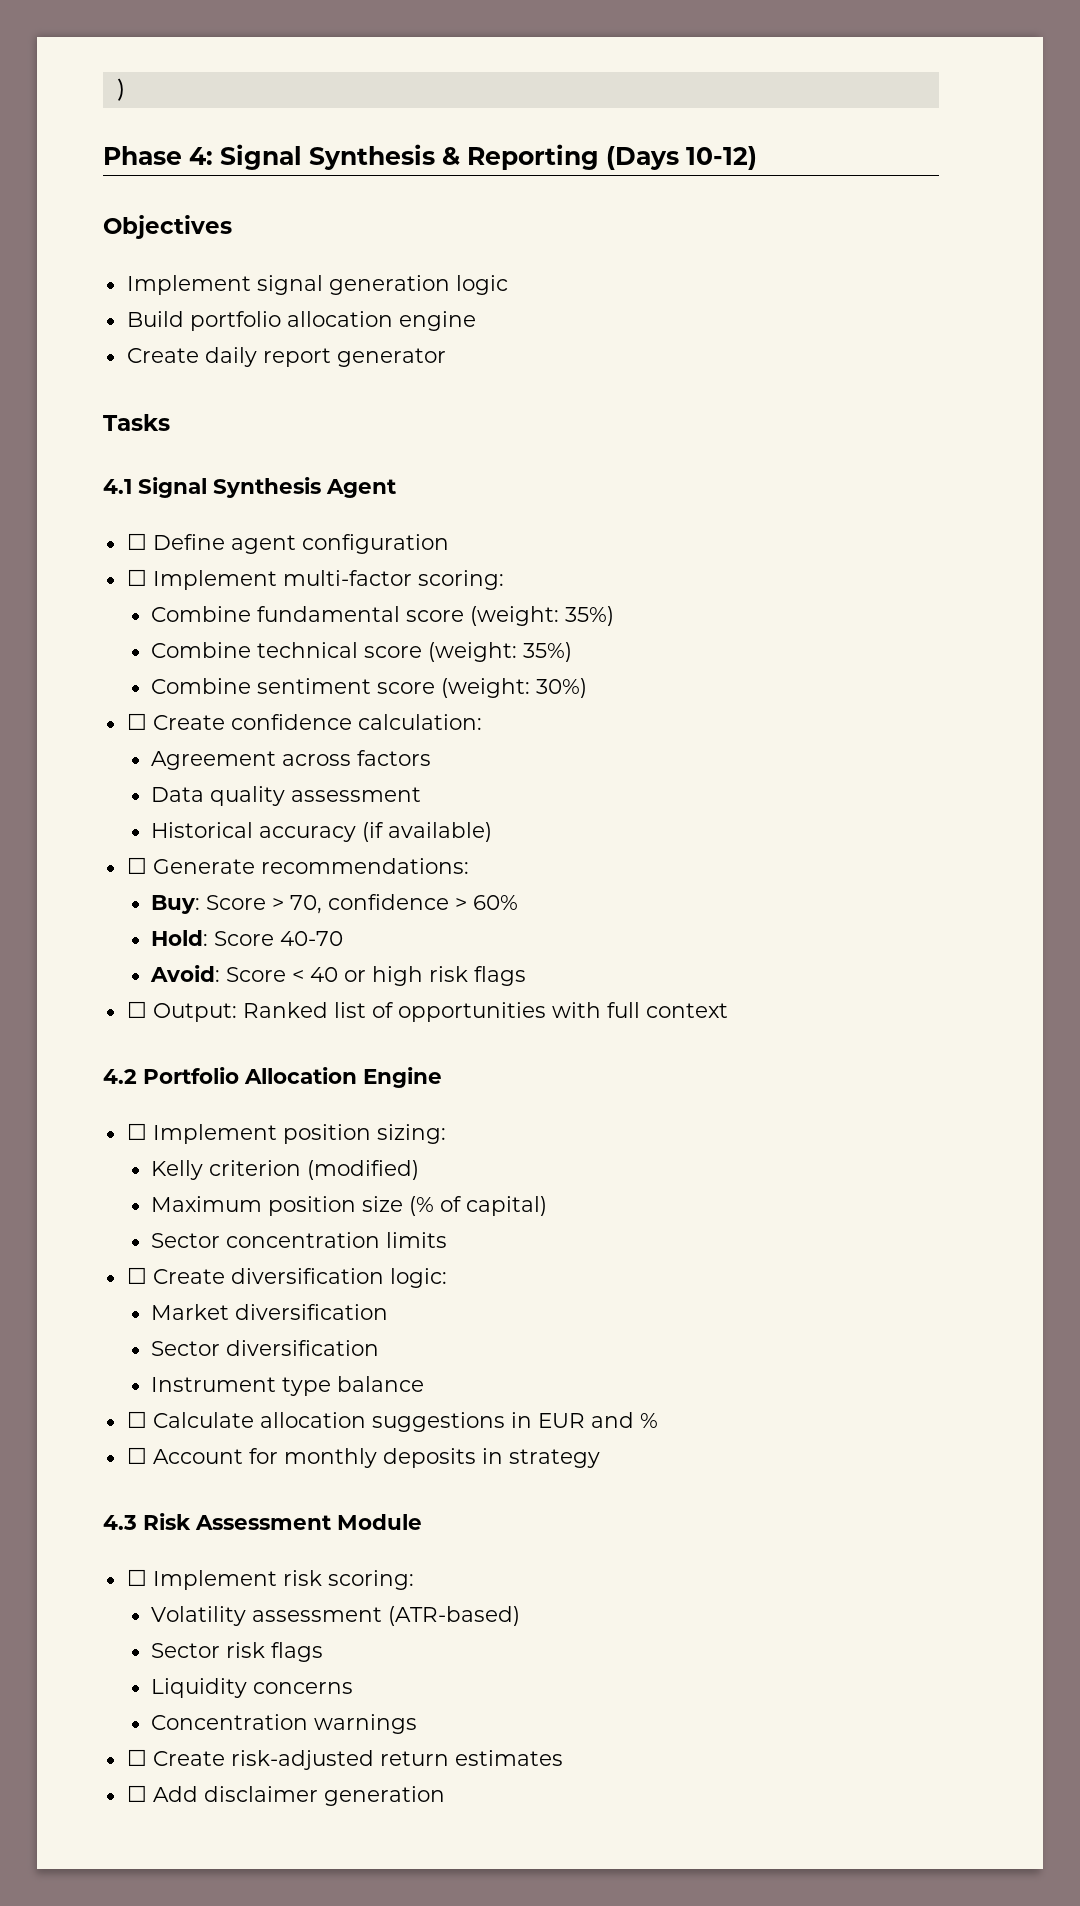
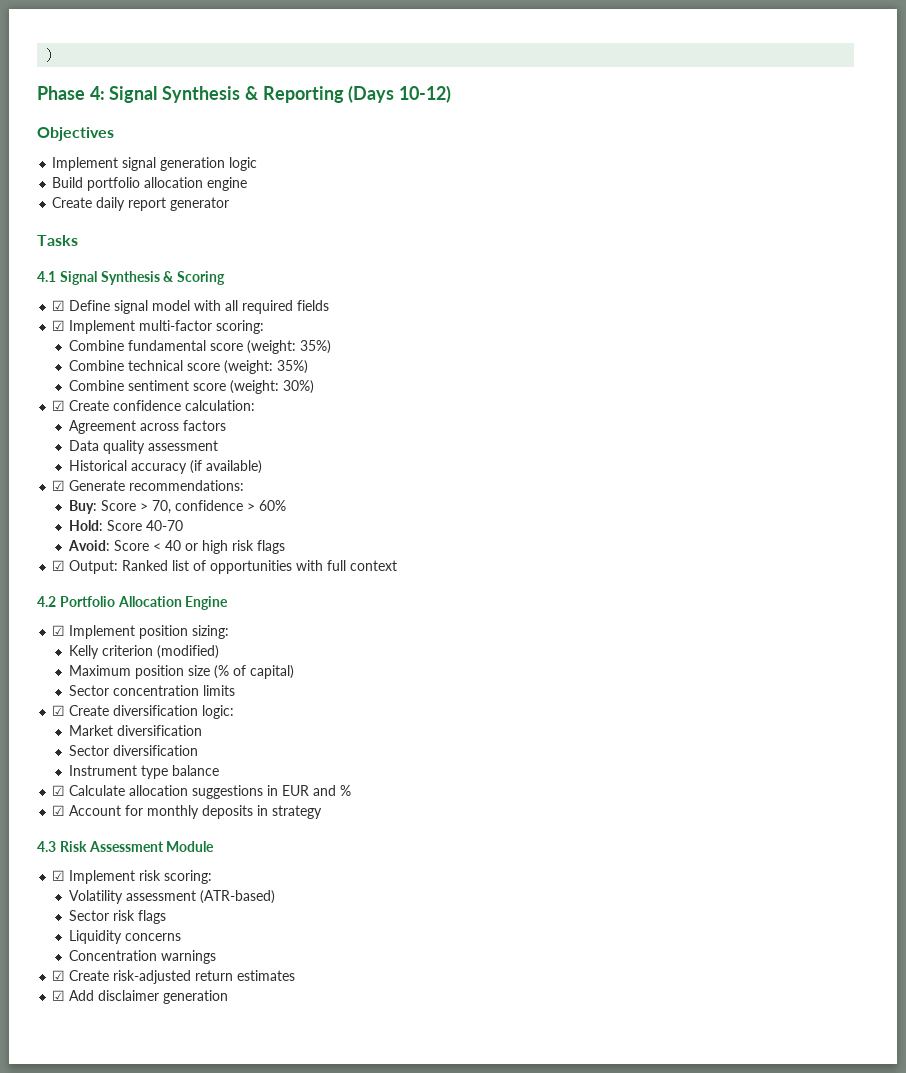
- 4.1 Signal Synthesis Agent
- ☐ Define agent configuration
- ☐ Implement multi-factor scoring:
+ 4.1 Signal Synthesis & Scoring
+ ☑ Define signal model with all required fields
+ ☑ Implement multi-factor scoring:
- ☐ Create confidence calculation:
+ ☑ Create confidence calculation:
- ☐ Generate recommendations:
+ ☑ Generate recommendations:
- ☐ Output: Ranked list of opportunities with full context
+ ☑ Output: Ranked list of opportunities with full context
- ☐ Implement position sizing:
+ ☑ Implement position sizing:
- ☐ Create diversification logic:
+ ☑ Create diversification logic:
- ☐ Calculate allocation suggestions in EUR and %
+ ☑ Calculate allocation suggestions in EUR and %
- ☐ Account for monthly deposits in strategy
+ ☑ Account for monthly deposits in strategy
- ☐ Implement risk scoring:
+ ☑ Implement risk scoring:
- ☐ Create risk-adjusted return estimates
+ ☑ Create risk-adjusted return estimates
- ☐ Add disclaimer generation
+ ☑ Add disclaimer generation

